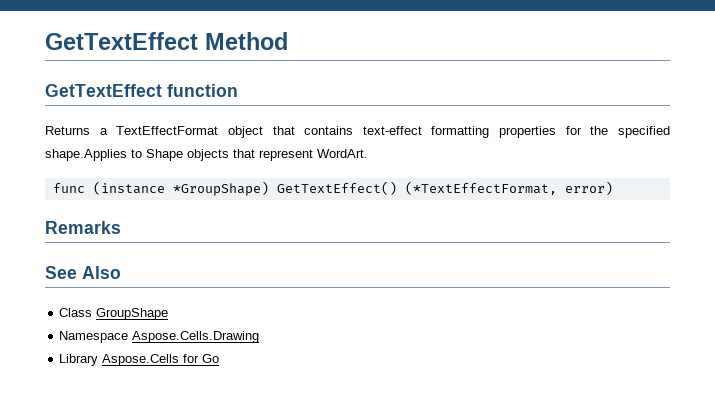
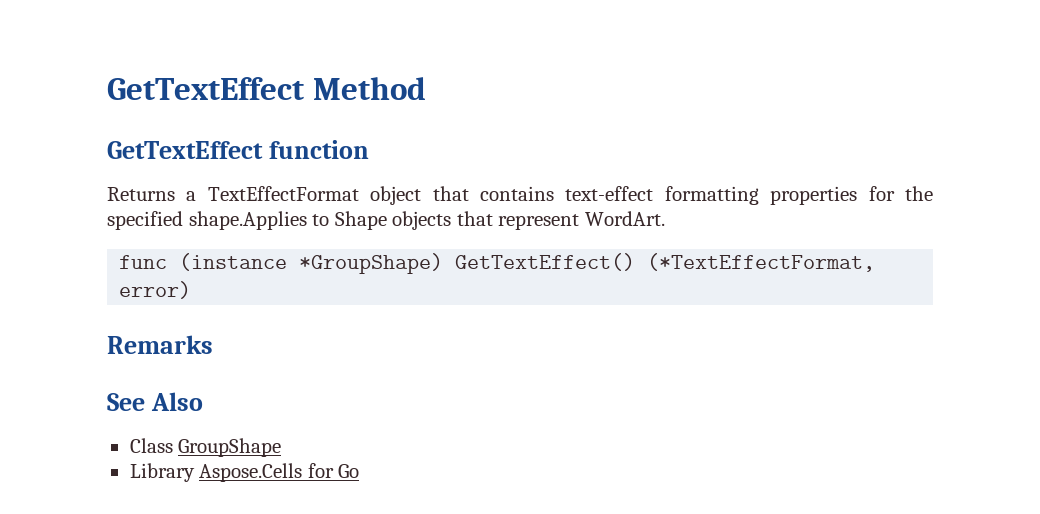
- Namespace Aspose.Cells.Drawing

